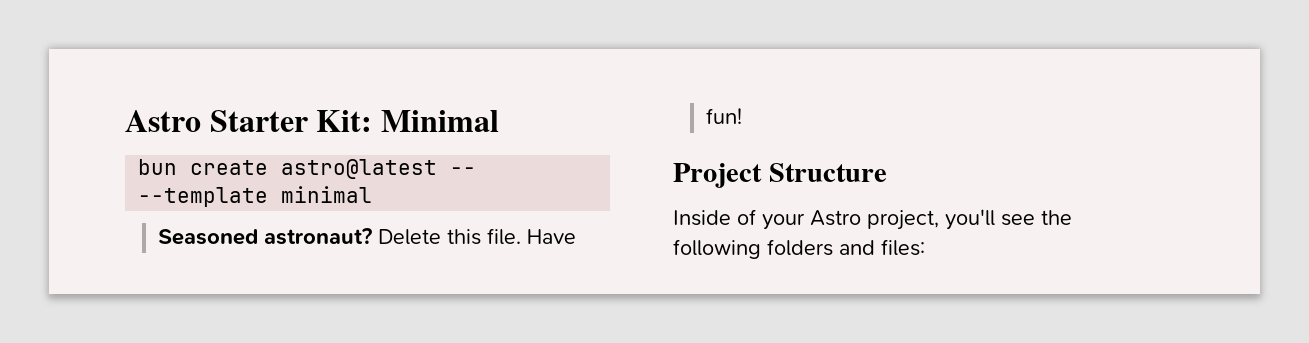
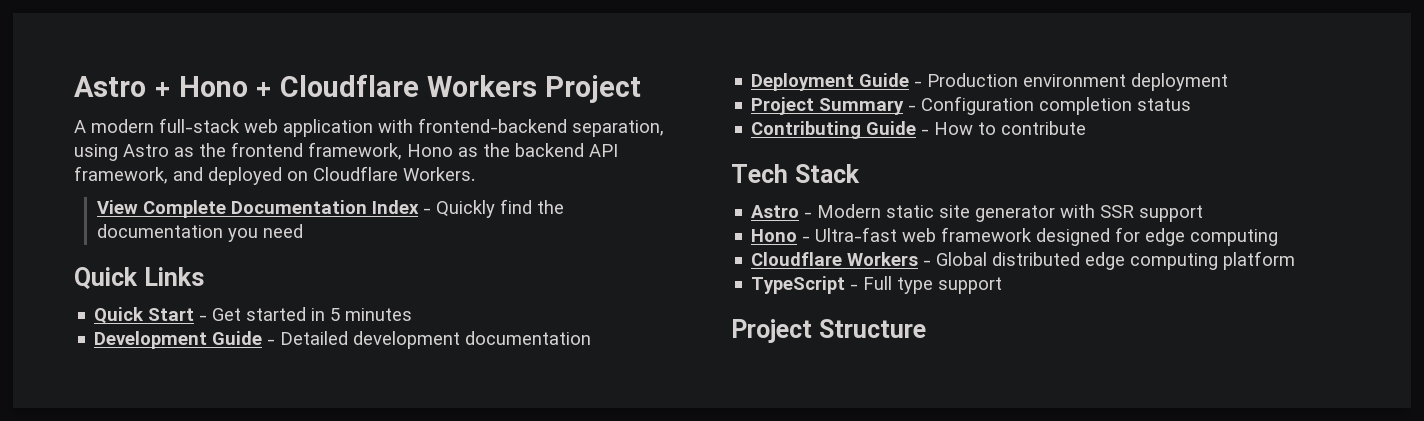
- Astro Starter Kit: Minimal
- bun create astro@latest -- --template minimal
- Seasoned astronaut? Delete this file. Have fun!
+ Astro + Hono + Cloudflare Workers Project
+ A modern full-stack web application with frontend-backend separation, using Astro as the frontend framework, Hono as the backend API framework, and deployed on Cloudflare Workers.
+ View Complete Documentation Index - Quickly find the documentation you need
+ Quick Links
+ Quick Start - Get started in 5 minutes
+ Development Guide - Detailed development documentation
+ Deployment Guide - Production environment deployment
+ Project Summary - Configuration completion status
+ Contributing Guide - How to contribute
+ Tech Stack
+ Astro - Modern static site generator with SSR support
+ Hono - Ultra-fast web framework designed for edge computing
+ Cloudflare Workers - Global distributed edge computing platform
+ TypeScript - Full type support
  Project Structure
- Inside of your Astro project, you'll see the following folders and files:

